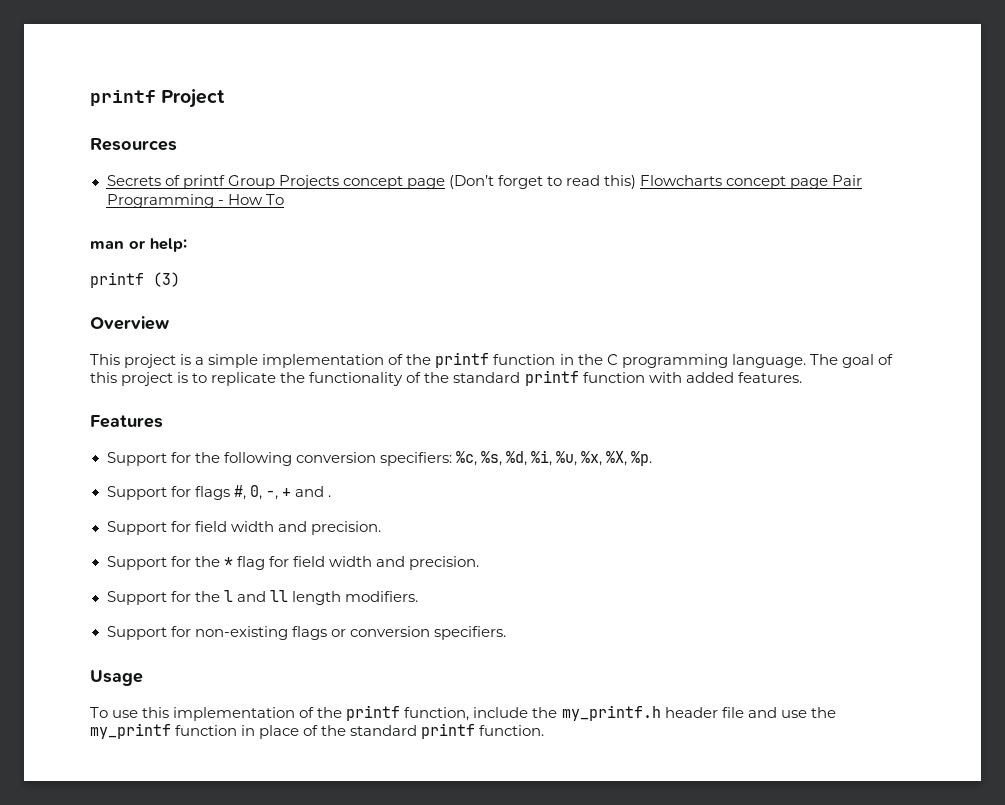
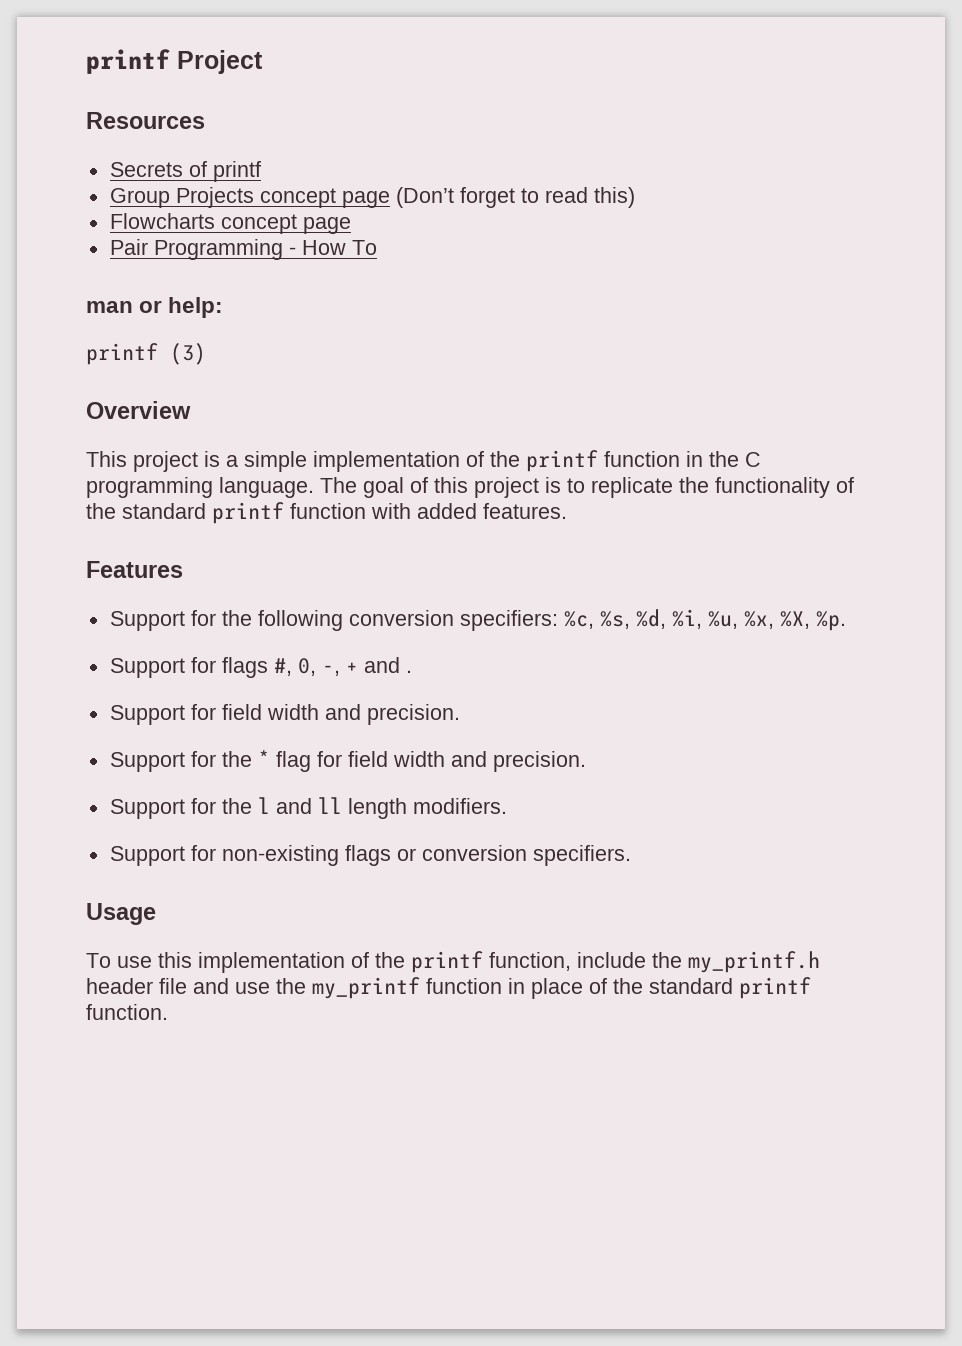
- Secrets of printf Group Projects concept page (Don’t forget to read this) Flowcharts concept page Pair Programming - How To
+ Secrets of printf
+ Group Projects concept page (Don’t forget to read this)
+ Flowcharts concept page
+ Pair Programming - How To

